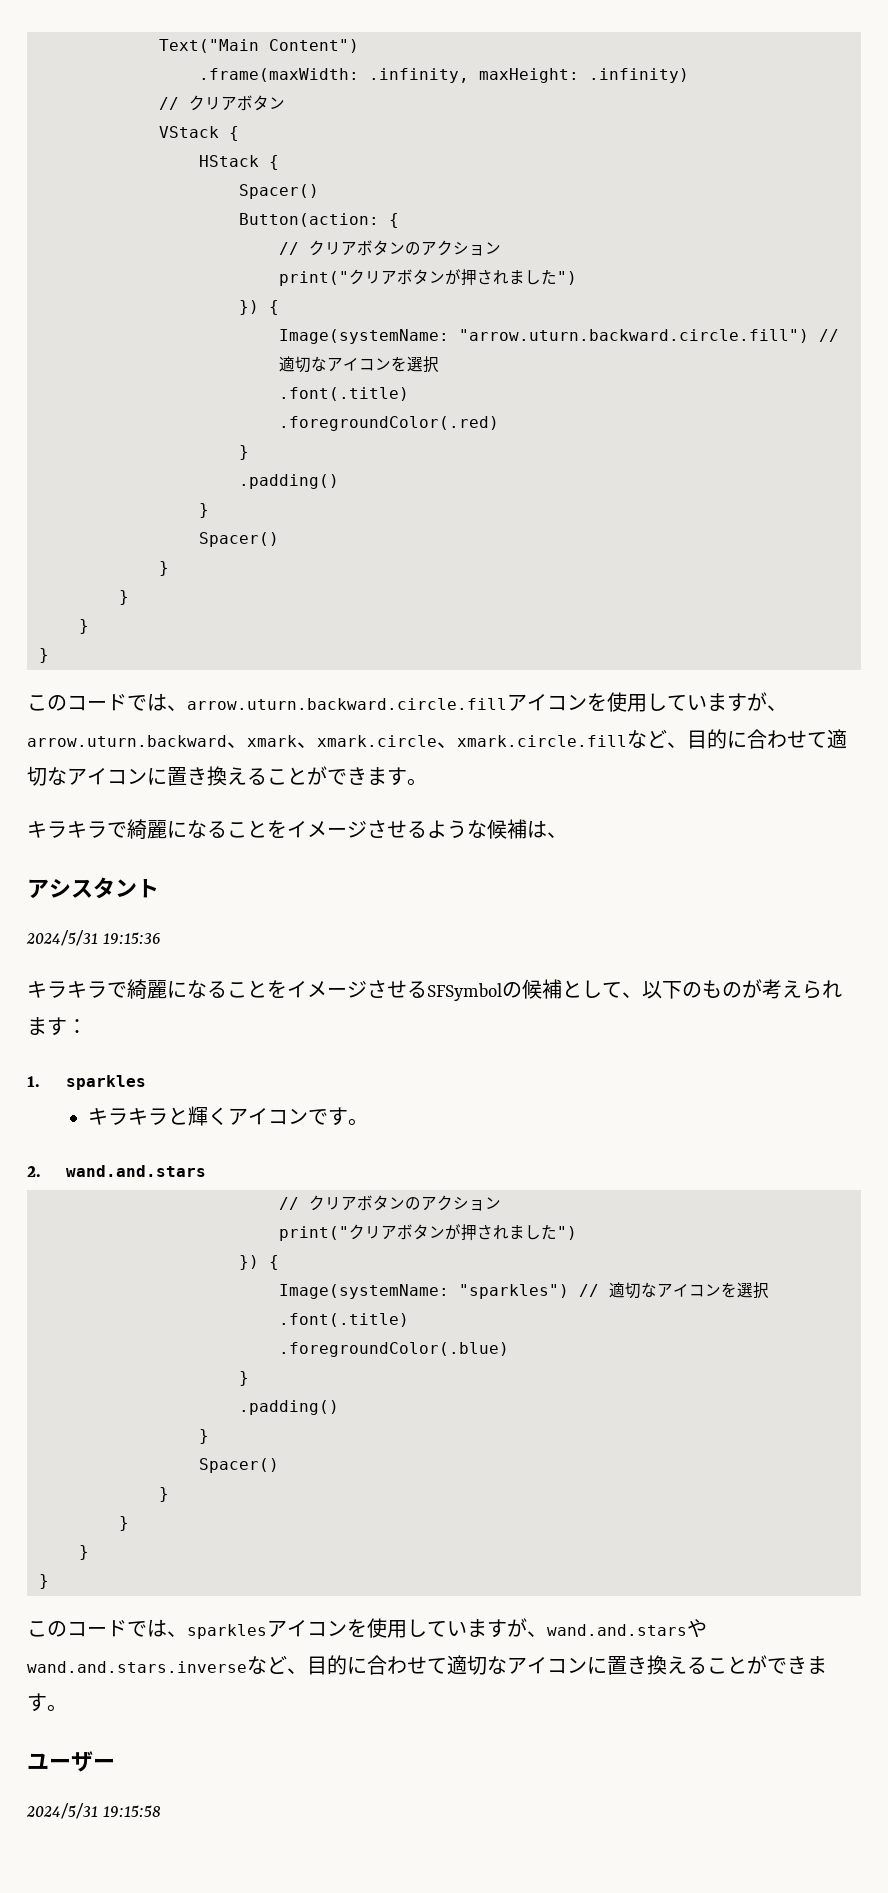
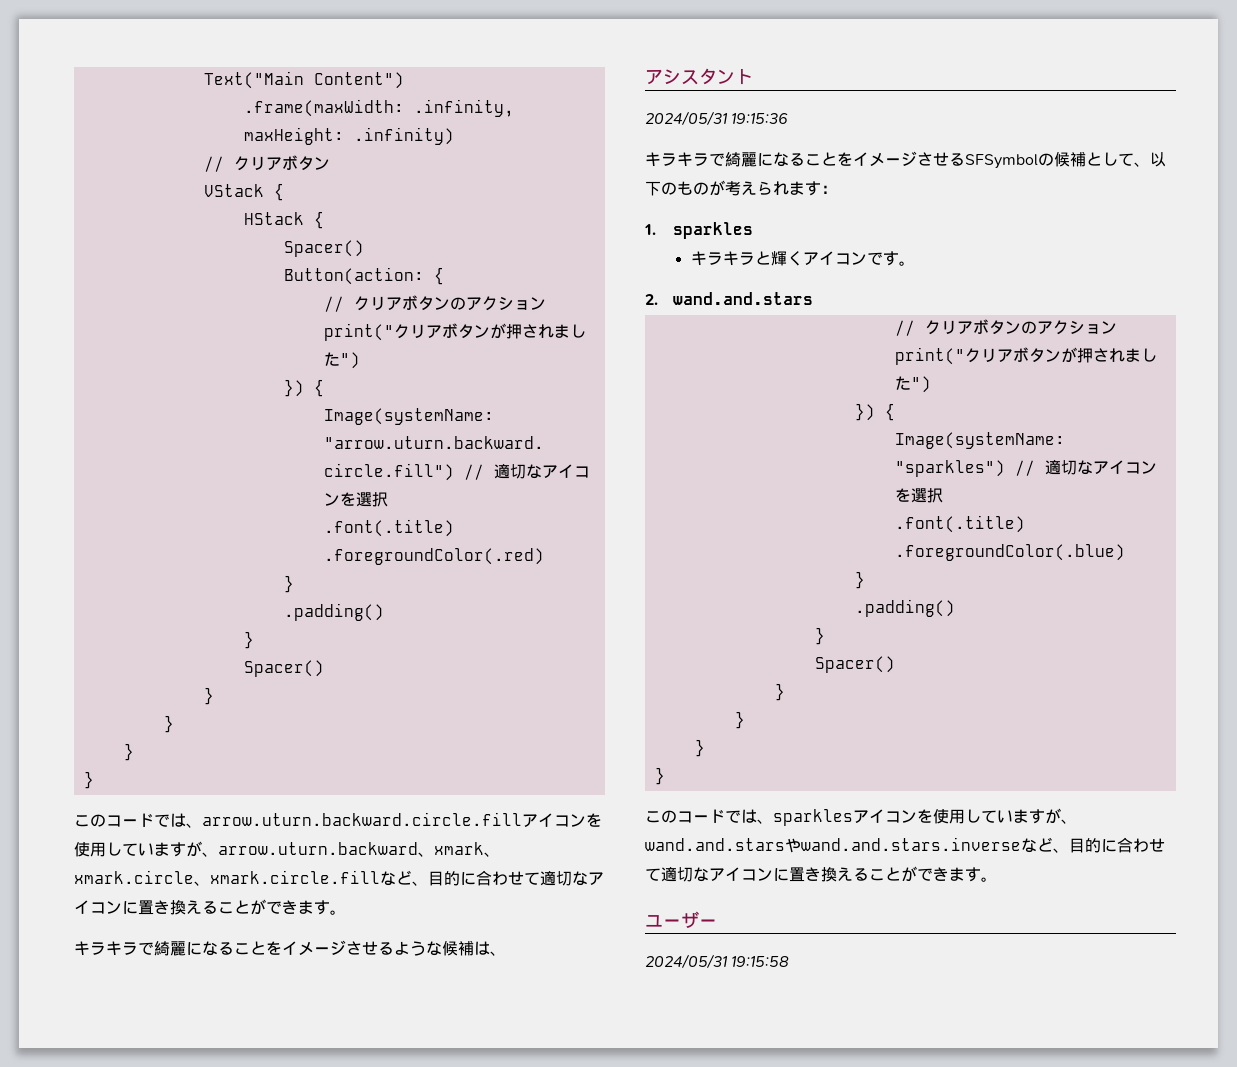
- 2024/5/31 19:15:36
+ 2024/05/31 19:15:36
- 2024/5/31 19:15:58
+ 2024/05/31 19:15:58

